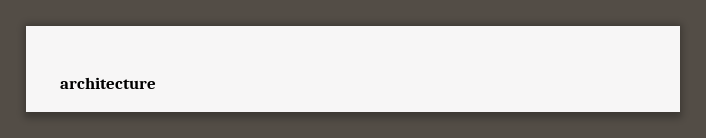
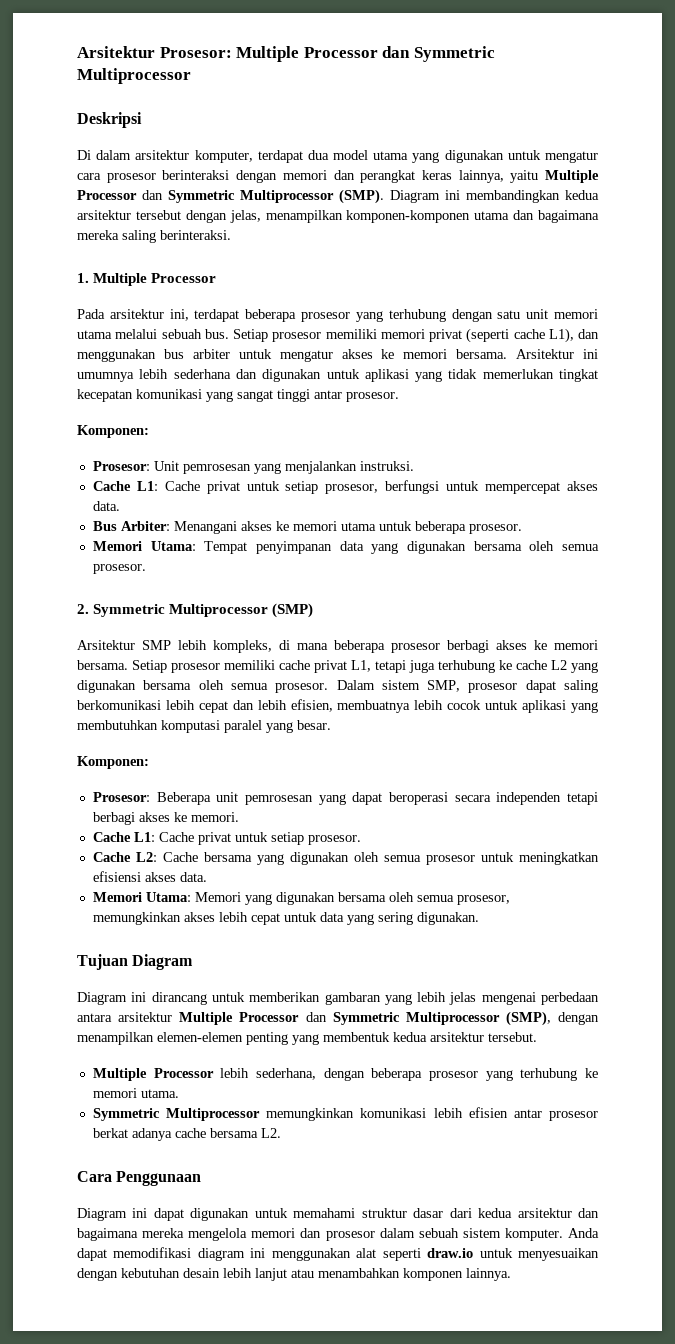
- architecture
+ Arsitektur Prosesor: Multiple Processor dan Symmetric Multiprocessor
+ Deskripsi
+ Di dalam arsitektur komputer, terdapat dua model utama yang digunakan untuk mengatur cara prosesor berinteraksi dengan memori dan perangkat keras lainnya, yaitu Multiple Processor dan Symmetric Multiprocessor (SMP). Diagram ini membandingkan kedua arsitektur tersebut dengan jelas, menampilkan komponen-komponen utama dan bagaimana mereka saling berinteraksi.
+ 1. Multiple Processor
+ Pada arsitektur ini, terdapat beberapa prosesor yang terhubung dengan satu unit memori utama melalui sebuah bus. Setiap prosesor memiliki memori privat (seperti cache L1), dan menggunakan bus arbiter untuk mengatur akses ke memori bersama. Arsitektur ini umumnya lebih sederhana dan digunakan untuk aplikasi yang tidak memerlukan tingkat kecepatan komunikasi yang sangat tinggi antar prosesor.
+ Komponen:
+ Prosesor: Unit pemrosesan yang menjalankan instruksi.
+ Cache L1: Cache privat untuk setiap prosesor, berfungsi untuk mempercepat akses data.
+ Bus Arbiter: Menangani akses ke memori utama untuk beberapa prosesor.
+ Memori Utama: Tempat penyimpanan data yang digunakan bersama oleh semua prosesor.
+ 2. Symmetric Multiprocessor (SMP)
+ Arsitektur SMP lebih kompleks, di mana beberapa prosesor berbagi akses ke memori bersama. Setiap prosesor memiliki cache privat L1, tetapi juga terhubung ke cache L2 yang digunakan bersama oleh semua prosesor. Dalam sistem SMP, prosesor dapat saling berkomunikasi lebih cepat dan lebih efisien, membuatnya lebih cocok untuk aplikasi yang membutuhkan komputasi paralel yang besar.
+ Komponen:
+ Prosesor: Beberapa unit pemrosesan yang dapat beroperasi secara independen tetapi berbagi akses ke memori.
+ Cache L1: Cache privat untuk setiap prosesor.
+ Cache L2: Cache bersama yang digunakan oleh semua prosesor untuk meningkatkan efisiensi akses data.
+ Memori Utama: Memori yang digunakan bersama oleh semua prosesor, memungkinkan akses lebih cepat untuk data yang sering digunakan.
+ Tujuan Diagram
+ Diagram ini dirancang untuk memberikan gambaran yang lebih jelas mengenai perbedaan antara arsitektur Multiple Processor dan Symmetric Multiprocessor (SMP), dengan menampilkan elemen-elemen penting yang membentuk kedua arsitektur tersebut.
+ Multiple Processor lebih sederhana, dengan beberapa prosesor yang terhubung ke memori utama.
+ Symmetric Multiprocessor memungkinkan komunikasi lebih efisien antar prosesor berkat adanya cache bersama L2.
+ Cara Penggunaan
+ Diagram ini dapat digunakan untuk memahami struktur dasar dari kedua arsitektur dan bagaimana mereka mengelola memori dan prosesor dalam sebuah sistem komputer. Anda dapat memodifikasi diagram ini menggunakan alat seperti draw.io untuk menyesuaikan dengan kebutuhan desain lebih lanjut atau menambahkan komponen lainnya.

